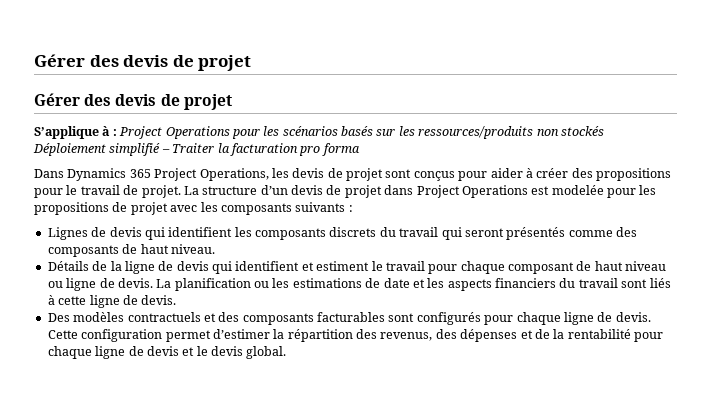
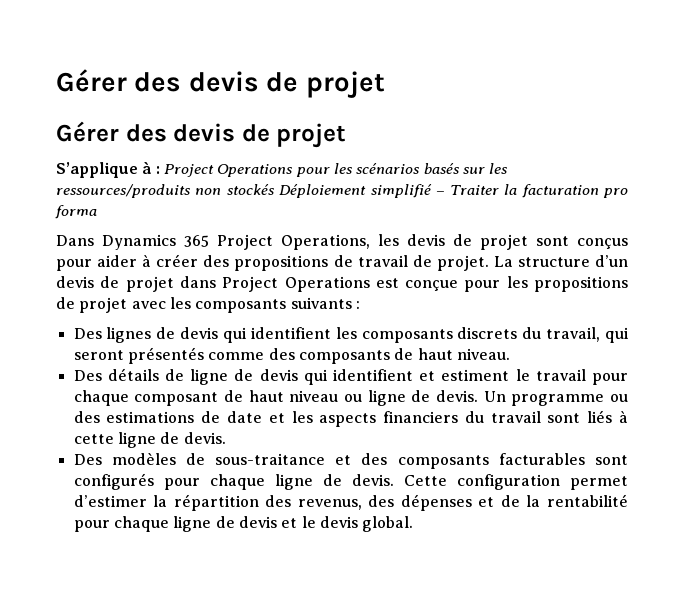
- Dans Dynamics 365 Project Operations, les devis de projet sont conçus pour aider à créer des propositions pour le travail de projet.
+ Dans Dynamics 365 Project Operations, les devis de projet sont conçus pour aider à créer des propositions de travail de projet.
- La structure d’un devis de projet dans Project Operations est modelée pour les propositions de projet avec les composants suivants :
+ La structure d’un devis de projet dans Project Operations est conçue pour les propositions de projet avec les composants suivants :
- Lignes de devis qui identifient les composants discrets du travail qui seront présentés comme des composants de haut niveau.
+ Des lignes de devis qui identifient les composants discrets du travail, qui seront présentés comme des composants de haut niveau.
- Détails de la ligne de devis qui identifient et estiment le travail pour chaque composant de haut niveau ou ligne de devis.
+ Des détails de ligne de devis qui identifient et estiment le travail pour chaque composant de haut niveau ou ligne de devis.
- La planification ou les estimations de date et les aspects financiers du travail sont liés à cette ligne de devis.
+ Un programme ou des estimations de date et les aspects financiers du travail sont liés à cette ligne de devis.
- Des modèles contractuels et des composants facturables sont configurés pour chaque ligne de devis.
+ Des modèles de sous-traitance et des composants facturables sont configurés pour chaque ligne de devis.

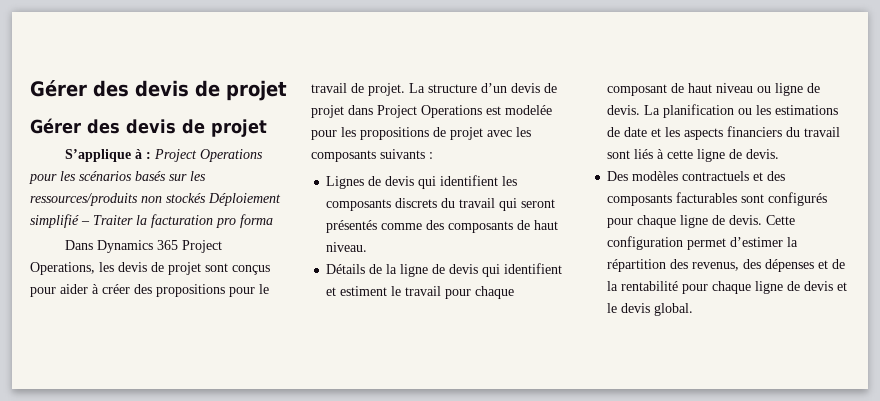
- Dans Dynamics 365 Project Operations, les devis de projet sont conçus pour aider à créer des propositions de travail de projet.
+ Dans Dynamics 365 Project Operations, les devis de projet sont conçus pour aider à créer des propositions pour le travail de projet.
- La structure d’un devis de projet dans Project Operations est conçue pour les propositions de projet avec les composants suivants :
+ La structure d’un devis de projet dans Project Operations est modelée pour les propositions de projet avec les composants suivants :
- Des lignes de devis qui identifient les composants discrets du travail, qui seront présentés comme des composants de haut niveau.
+ Lignes de devis qui identifient les composants discrets du travail qui seront présentés comme des composants de haut niveau.
- Des détails de ligne de devis qui identifient et estiment le travail pour chaque composant de haut niveau ou ligne de devis.
+ Détails de la ligne de devis qui identifient et estiment le travail pour chaque composant de haut niveau ou ligne de devis.
- Un programme ou des estimations de date et les aspects financiers du travail sont liés à cette ligne de devis.
+ La planification ou les estimations de date et les aspects financiers du travail sont liés à cette ligne de devis.
- Des modèles de sous-traitance et des composants facturables sont configurés pour chaque ligne de devis.
+ Des modèles contractuels et des composants facturables sont configurés pour chaque ligne de devis.

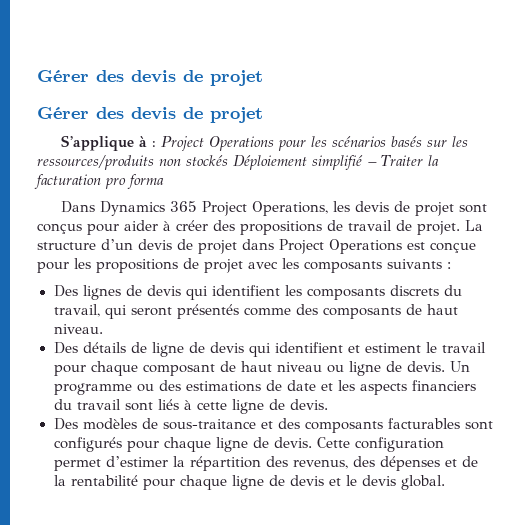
- Dans Dynamics 365 Project Operations, les devis de projet sont conçus pour aider à créer des propositions pour le travail de projet.
+ Dans Dynamics 365 Project Operations, les devis de projet sont conçus pour aider à créer des propositions de travail de projet.
- La structure d’un devis de projet dans Project Operations est modelée pour les propositions de projet avec les composants suivants :
+ La structure d’un devis de projet dans Project Operations est conçue pour les propositions de projet avec les composants suivants :
- Lignes de devis qui identifient les composants discrets du travail qui seront présentés comme des composants de haut niveau.
+ Des lignes de devis qui identifient les composants discrets du travail, qui seront présentés comme des composants de haut niveau.
- Détails de la ligne de devis qui identifient et estiment le travail pour chaque composant de haut niveau ou ligne de devis.
+ Des détails de ligne de devis qui identifient et estiment le travail pour chaque composant de haut niveau ou ligne de devis.
- La planification ou les estimations de date et les aspects financiers du travail sont liés à cette ligne de devis.
+ Un programme ou des estimations de date et les aspects financiers du travail sont liés à cette ligne de devis.
- Des modèles contractuels et des composants facturables sont configurés pour chaque ligne de devis.
+ Des modèles de sous-traitance et des composants facturables sont configurés pour chaque ligne de devis.

